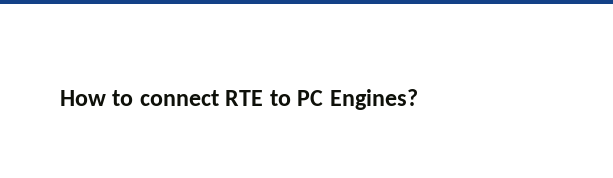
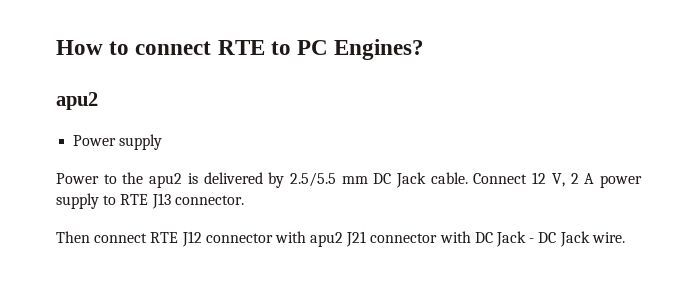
  How to connect RTE to PC Engines?
+ apu2
+ Power supply
+ Power to the apu2 is delivered by 2.5/5.5 mm DC Jack cable. Connect 12 V, 2 A power supply to RTE J13 connector.
+ Then connect RTE J12 connector with apu2 J21 connector with DC Jack - DC Jack wire.

